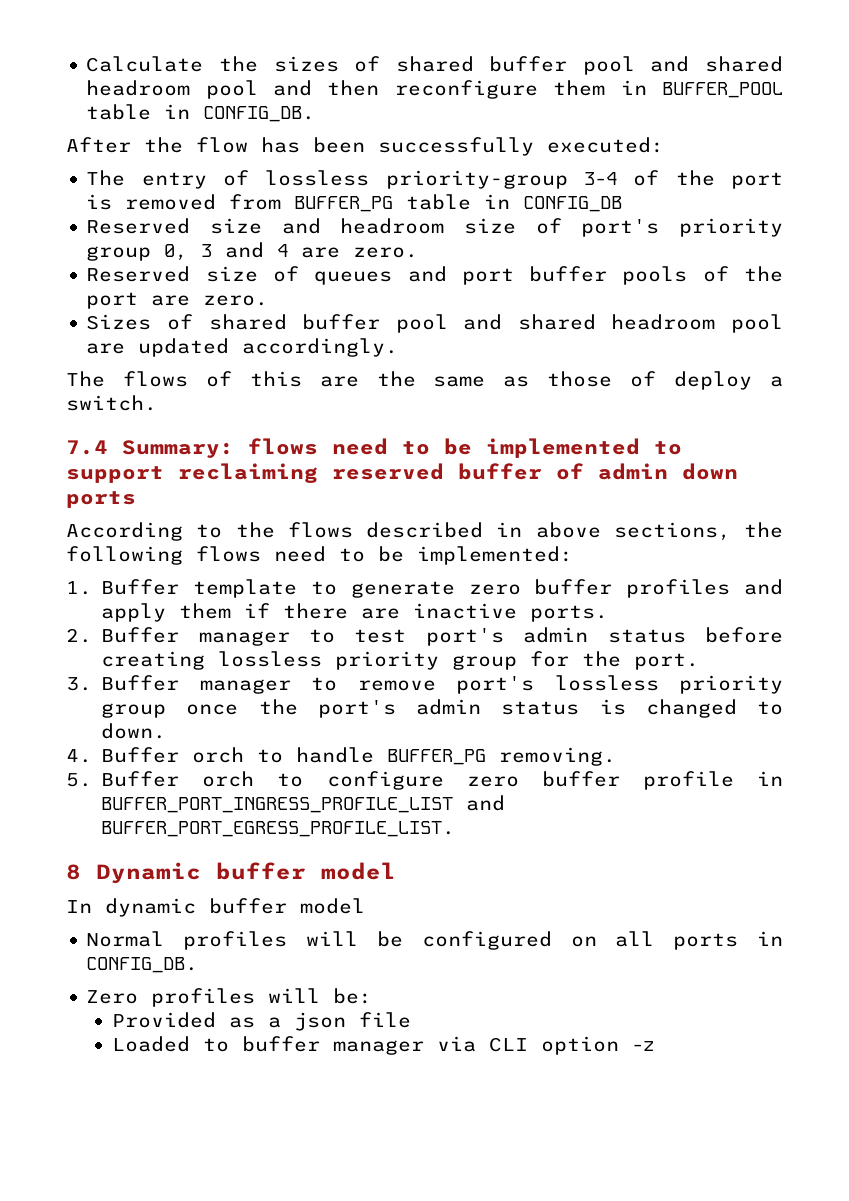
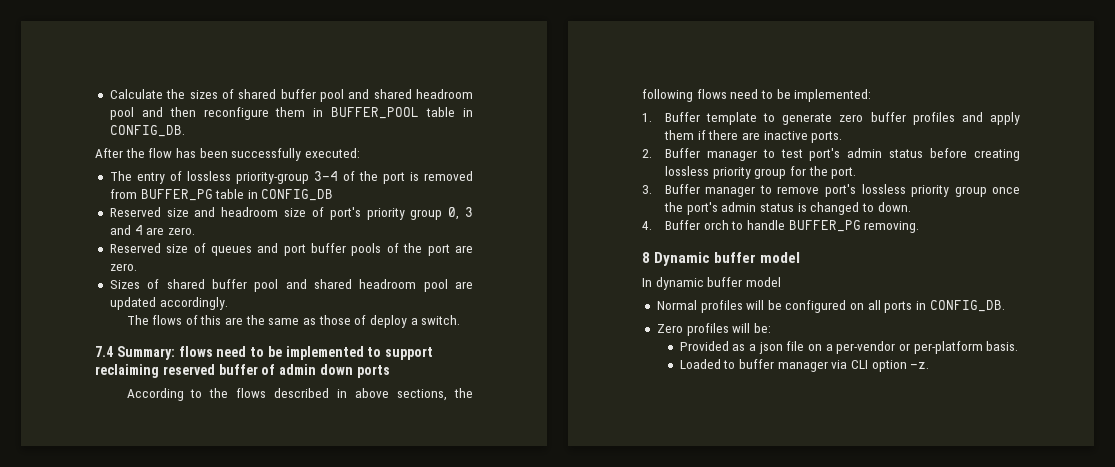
- 5. Buffer orch to configure zero buffer profile in BUFFER_PORT_INGRESS_PROFILE_LIST and BUFFER_PORT_EGRESS_PROFILE_LIST.
- Provided as a json file
+ Provided as a json file on a per-vendor or per-platform basis.
- Loaded to buffer manager via CLI option -z
+ Loaded to buffer manager via CLI option -z.

